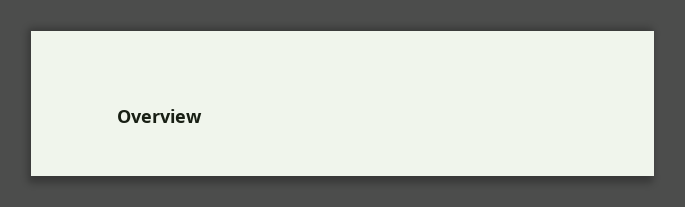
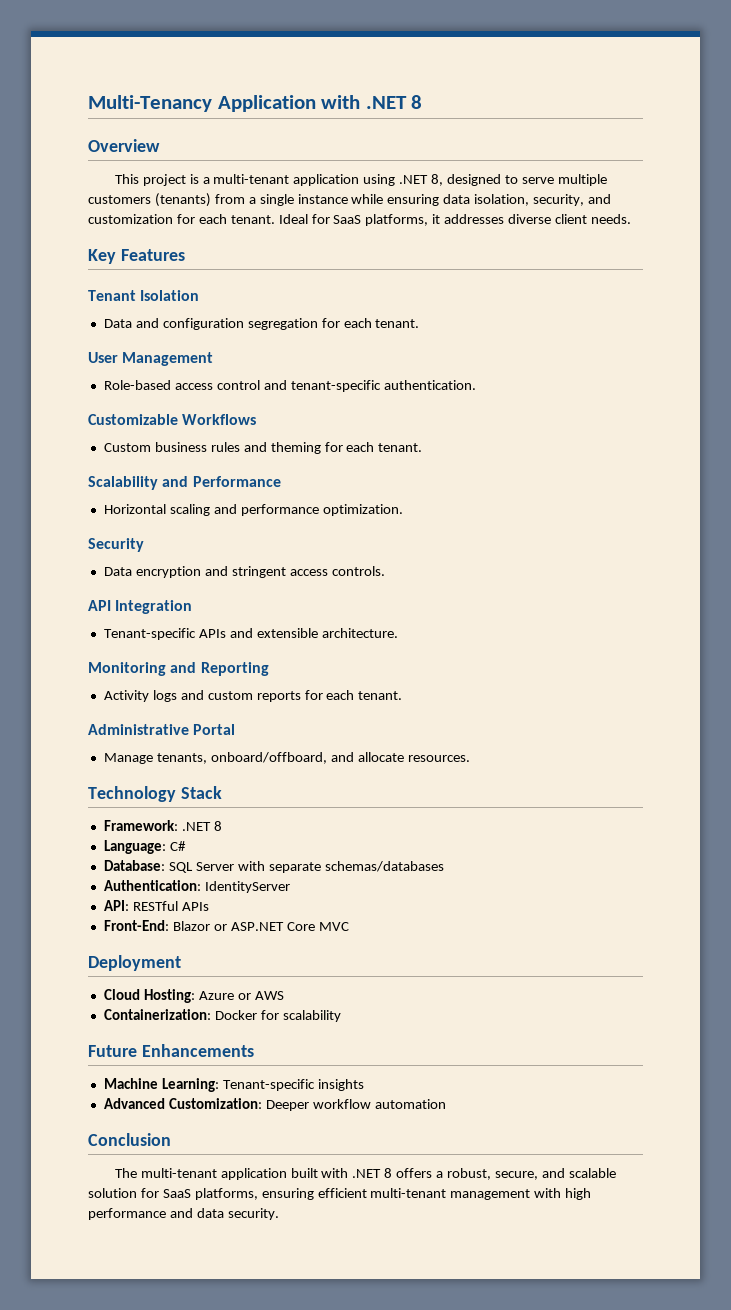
+ Multi-Tenancy Application with .NET 8
  Overview
+ This project is a multi-tenant application using .NET 8, designed to serve multiple customers (tenants) from a single instance while ensuring data isolation, security, and customization for each tenant. Ideal for SaaS platforms, it addresses diverse client needs.
+ Key Features
+ Tenant Isolation
+ Data and configuration segregation for each tenant.
+ User Management
+ Role-based access control and tenant-specific authentication.
+ Customizable Workflows
+ Custom business rules and theming for each tenant.
+ Scalability and Performance
+ Horizontal scaling and performance optimization.
+ Security
+ Data encryption and stringent access controls.
+ API Integration
+ Tenant-specific APIs and extensible architecture.
+ Monitoring and Reporting
+ Activity logs and custom reports for each tenant.
+ Administrative Portal
+ Manage tenants, onboard/offboard, and allocate resources.
+ Technology Stack
+ Framework: .NET 8
+ Language: C#
+ Database: SQL Server with separate schemas/databases
+ Authentication: IdentityServer
+ API: RESTful APIs
+ Front-End: Blazor or ASP.NET Core MVC
+ Deployment
+ Cloud Hosting: Azure or AWS
+ Containerization: Docker for scalability
+ Future Enhancements
+ Machine Learning: Tenant-specific insights
+ Advanced Customization: Deeper workflow automation
+ Conclusion
+ The multi-tenant application built with .NET 8 offers a robust, secure, and scalable solution for SaaS platforms, ensuring efficient multi-tenant management with high performance and data security.

